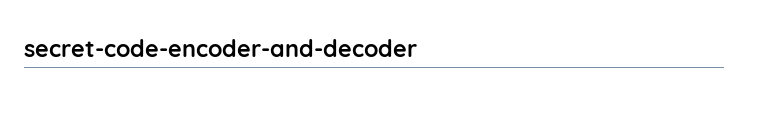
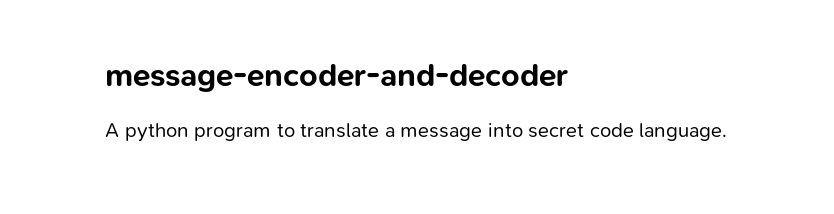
- secret-code-encoder-and-decoder
+ message-encoder-and-decoder
+ A python program to translate a message into secret code language.

